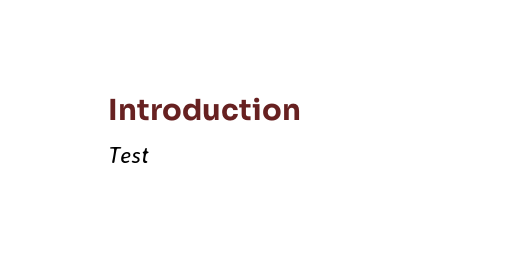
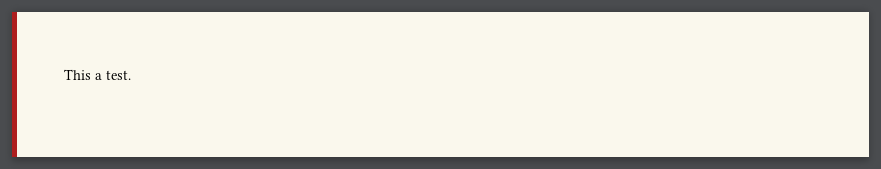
- Introduction
- Test
+ This a test.

